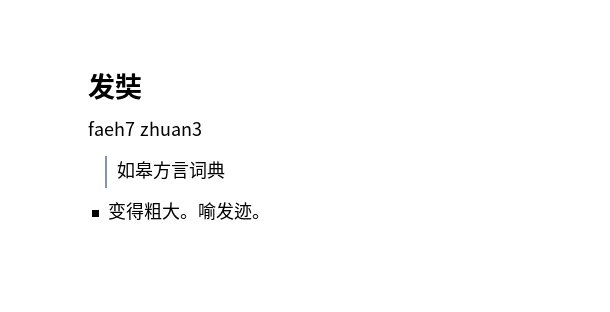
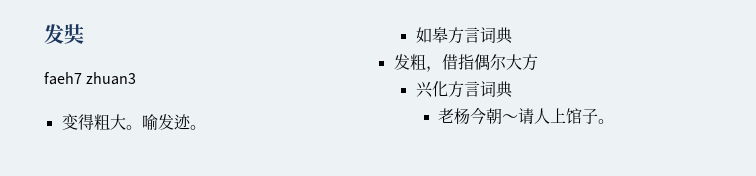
- 如皋方言词典
+ 如皋方言词典
+ 发粗，借指偶尔大方
+ 兴化方言词典
+ 老杨今朝～请人上馆子。

